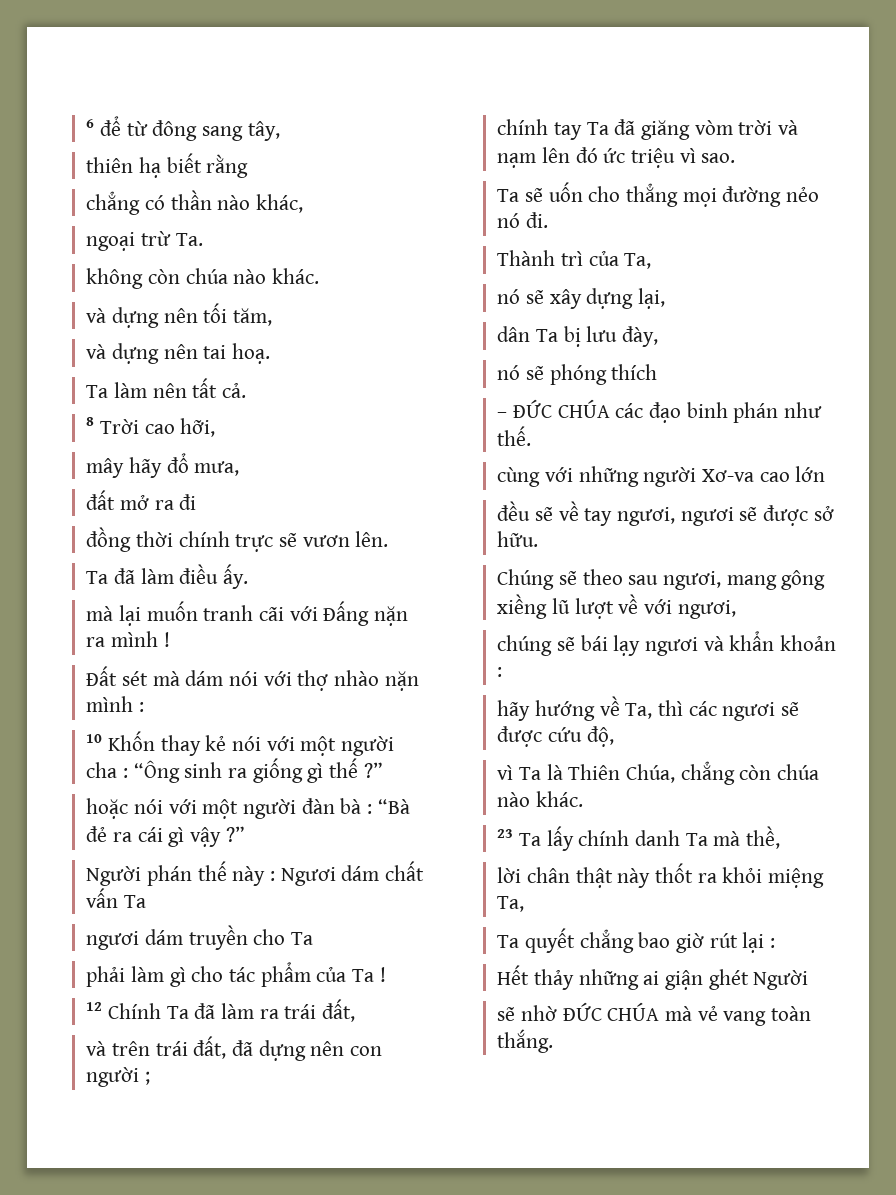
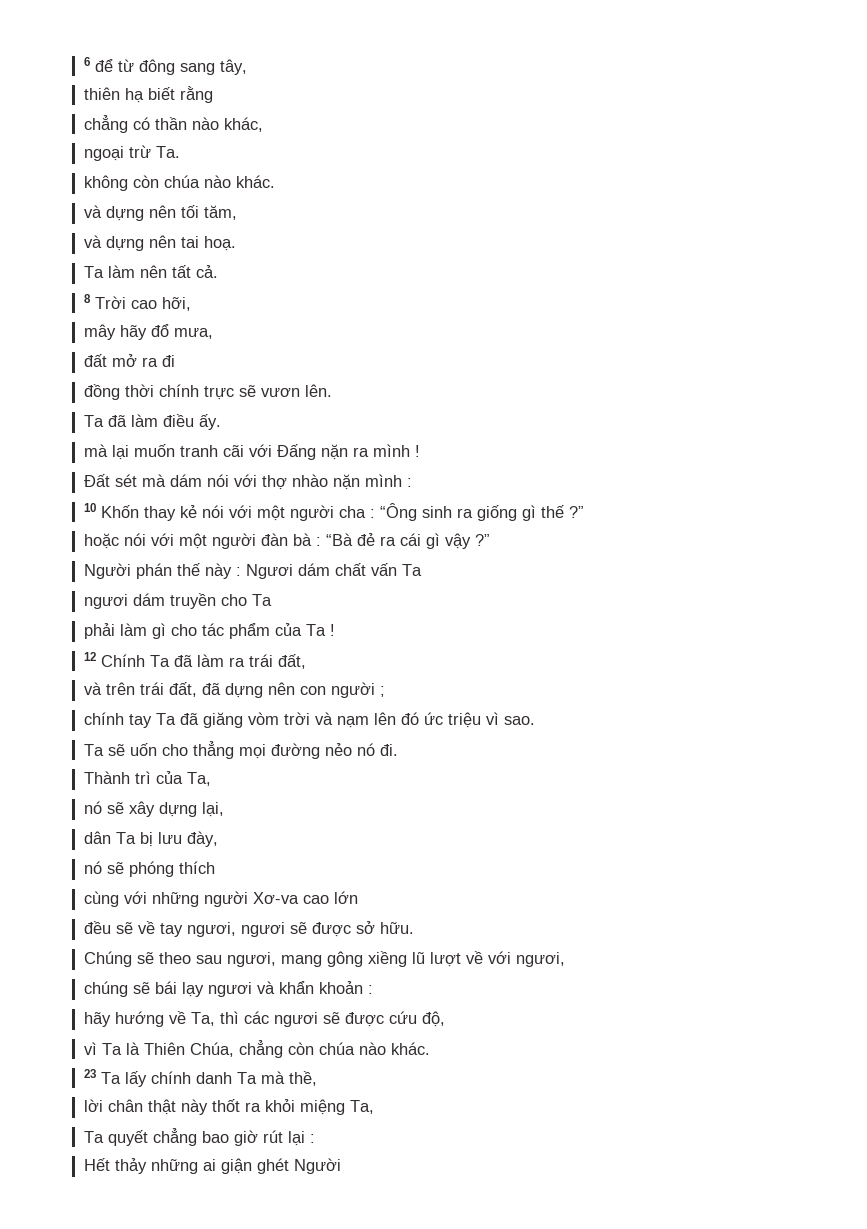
- – ĐỨC CHÚA các đạo binh phán như thế.
- sẽ nhờ ĐỨC CHÚA mà vẻ vang toàn thắng.

